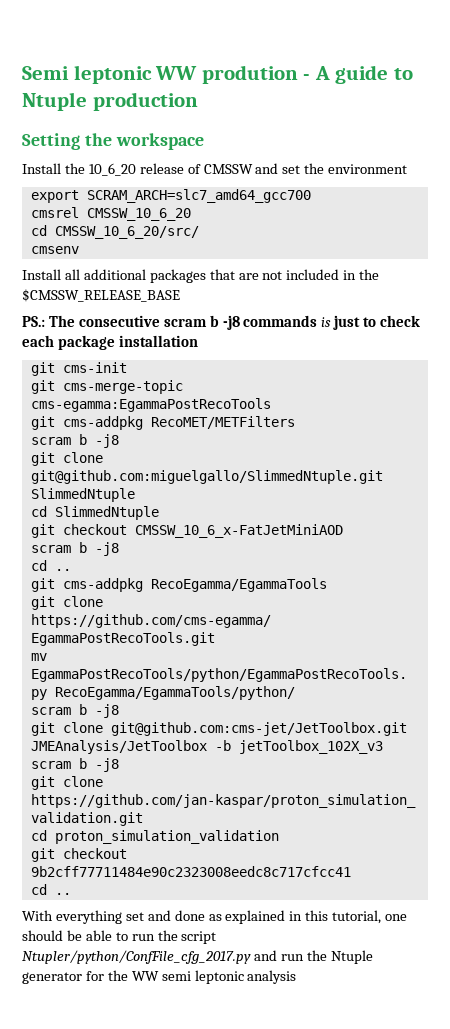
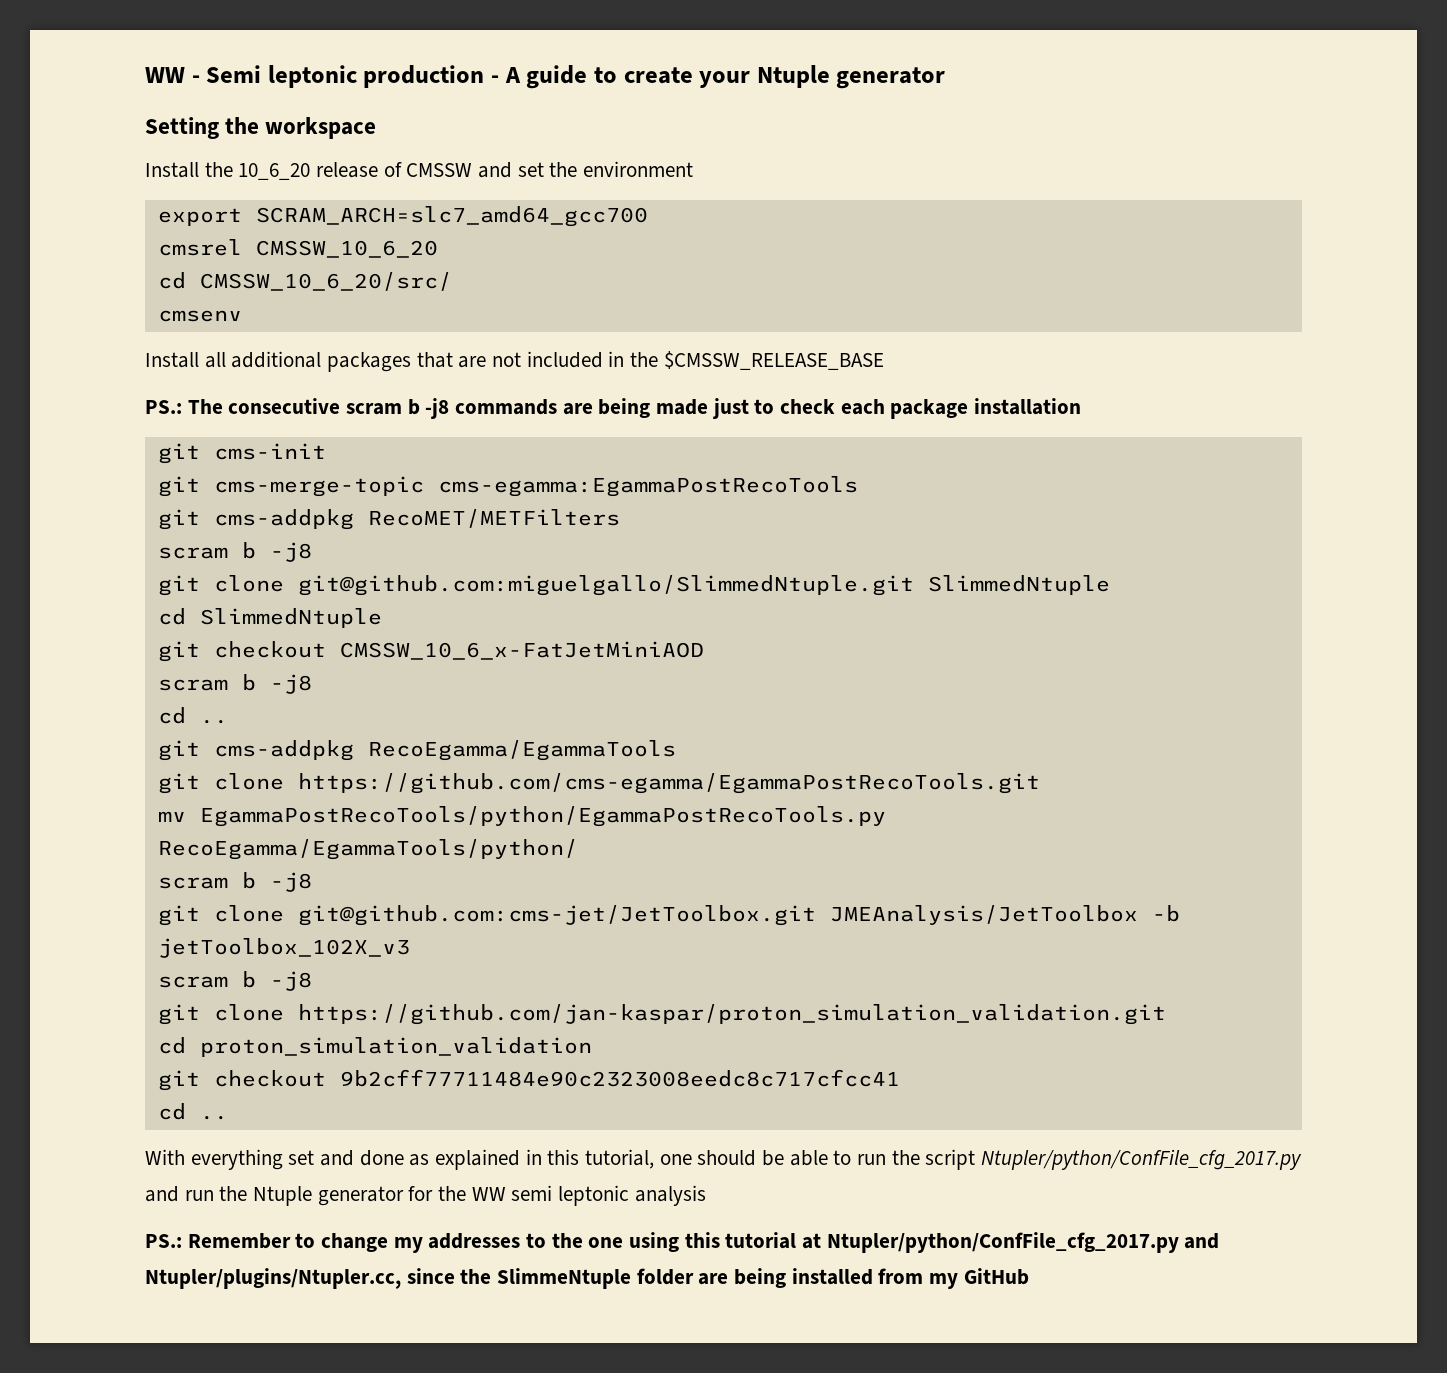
- Semi leptonic WW prodution - A guide to Ntuple production
+ WW - Semi leptonic production - A guide to create your Ntuple generator
- PS.: The consecutive scram b -j8 commands is just to check each package installation
+ PS.: The consecutive scram b -j8 commands are being made just to check each package installation
+ PS.: Remember to change my addresses to the one using this tutorial at Ntupler/python/ConfFile_cfg_2017.py and Ntupler/plugins/Ntupler.cc, since the SlimmeNtuple folder are being installed from my GitHub

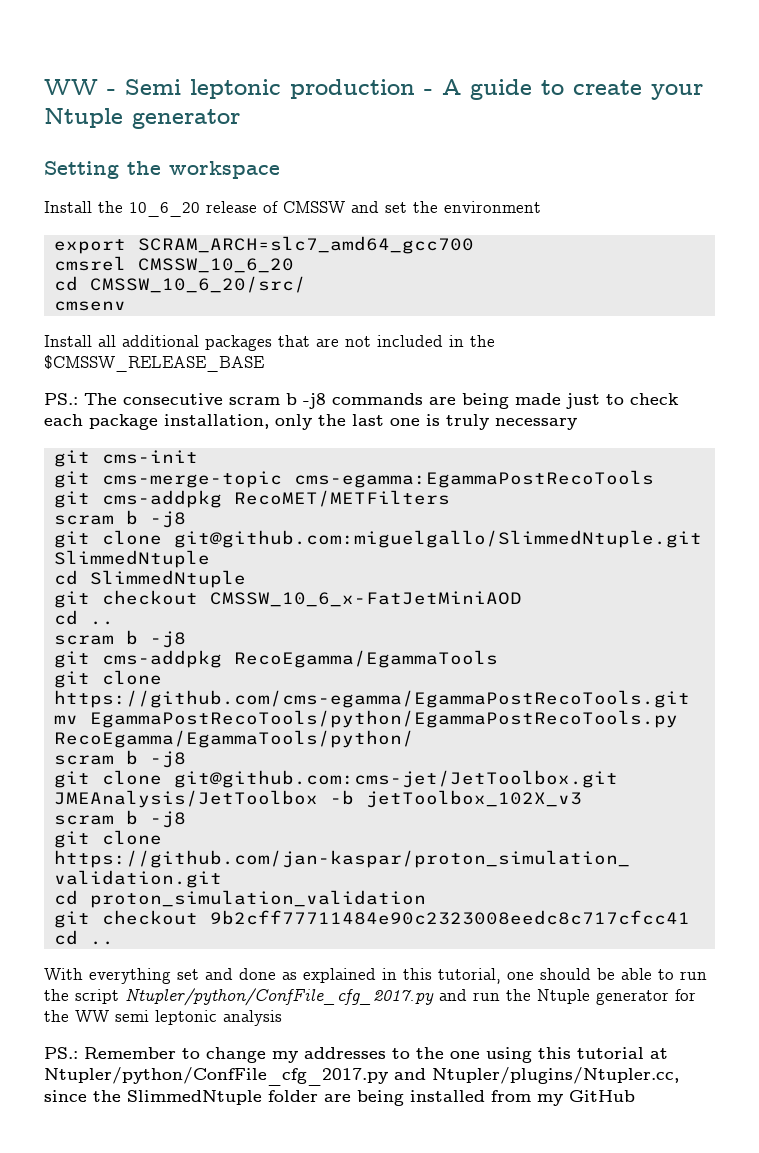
- PS.: The consecutive scram b -j8 commands are being made just to check each package installation
+ PS.: The consecutive scram b -j8 commands are being made just to check each package installation, only the last one is truly necessary
  git checkout CMSSW_10_6_x-FatJetMiniAOD
+ cd ..
  scram b -j8
- cd ..
- PS.: Remember to change my addresses to the one using this tutorial at Ntupler/python/ConfFile_cfg_2017.py and Ntupler/plugins/Ntupler.cc, since the SlimmeNtuple folder are being installed from my GitHub
+ PS.: Remember to change my addresses to the one using this tutorial at Ntupler/python/ConfFile_cfg_2017.py and Ntupler/plugins/Ntupler.cc, since the SlimmedNtuple folder are being installed from my GitHub

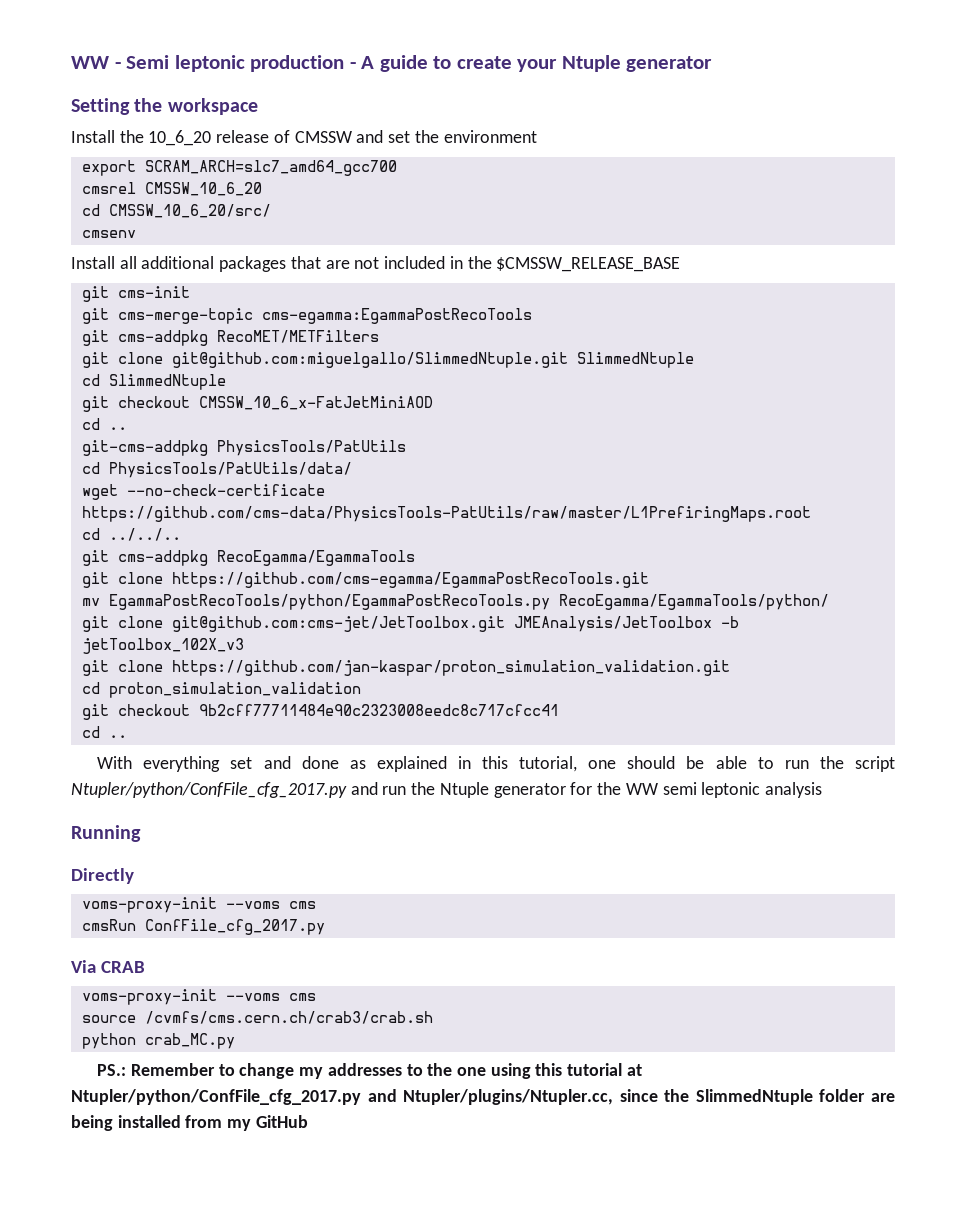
- PS.: The consecutive scram b -j8 commands are being made just to check each package installation, only the last one is truly necessary
  git cms-addpkg RecoMET/METFilters
- scram b -j8
  git checkout CMSSW_10_6_x-FatJetMiniAOD
  cd ..
- scram b -j8
+ git-cms-addpkg PhysicsTools/PatUtils
+ cd PhysicsTools/PatUtils/data/
+ wget --no-check-certificate https://github.com/cms-data/PhysicsTools-PatUtils/raw/master/L1PrefiringMaps.root
+ cd ../../..
  mv EgammaPostRecoTools/python/EgammaPostRecoTools.py RecoEgamma/EgammaTools/python/
- scram b -j8
  git clone git@github.com:cms-jet/JetToolbox.git JMEAnalysis/JetToolbox -b jetToolbox_102X_v3
- scram b -j8
+ Running
+ Directly
+ voms-proxy-init --voms cms
+ cmsRun ConfFile_cfg_2017.py
+ Via CRAB
+ voms-proxy-init --voms cms
+ source /cvmfs/cms.cern.ch/crab3/crab.sh
+ python crab_MC.py

